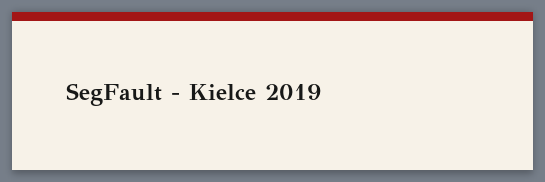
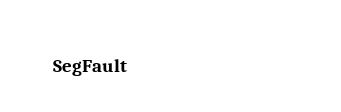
- SegFault - Kielce 2019
+ SegFault

